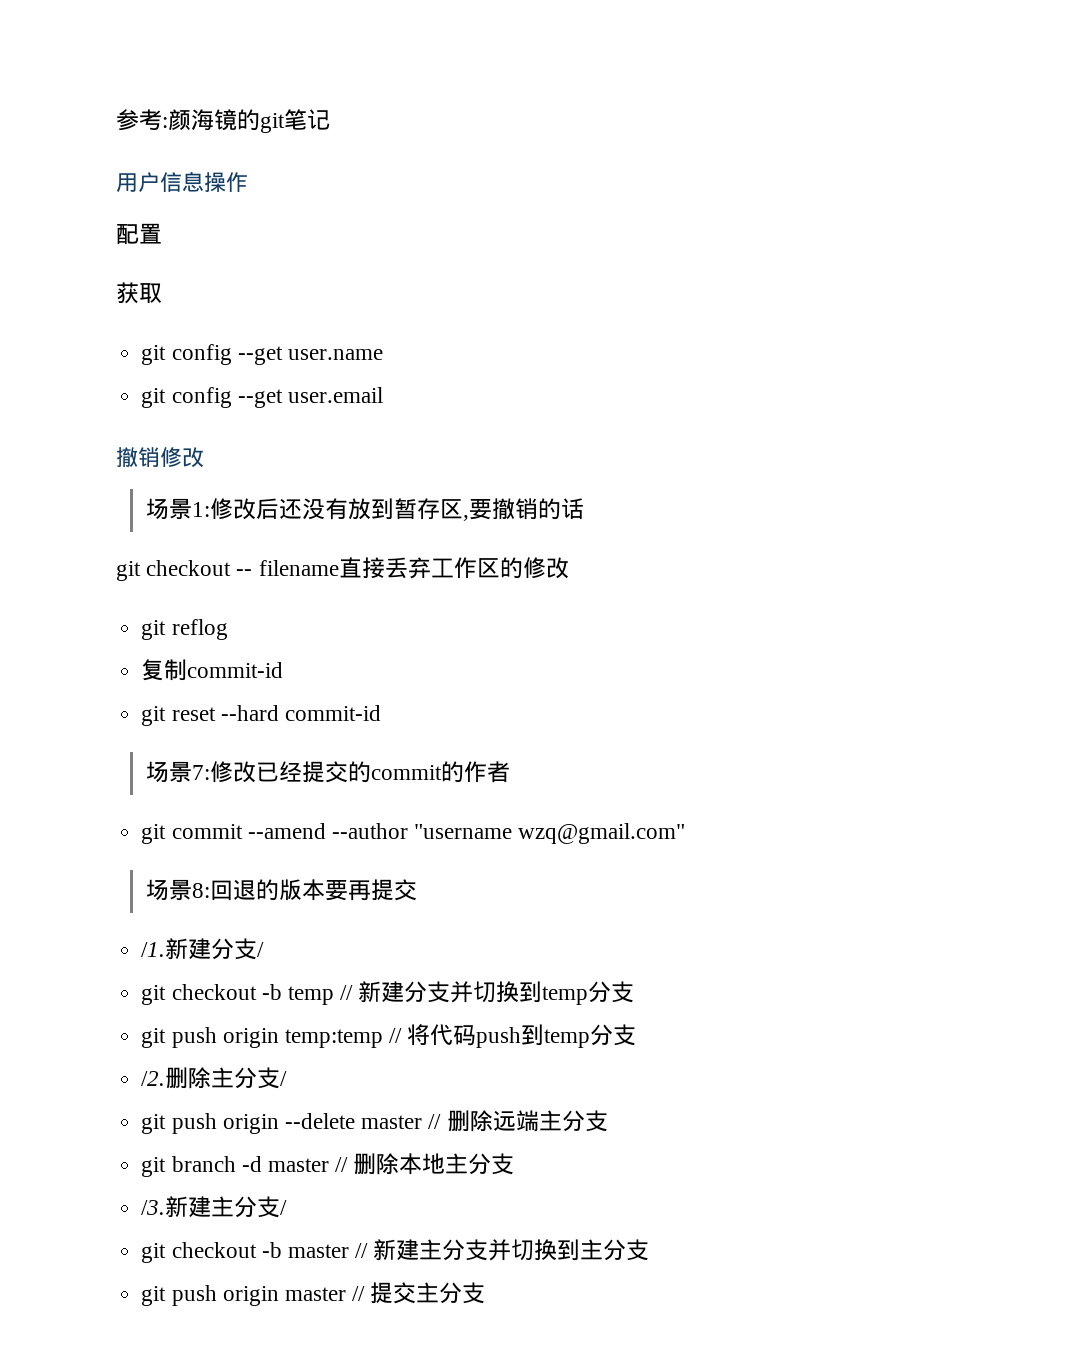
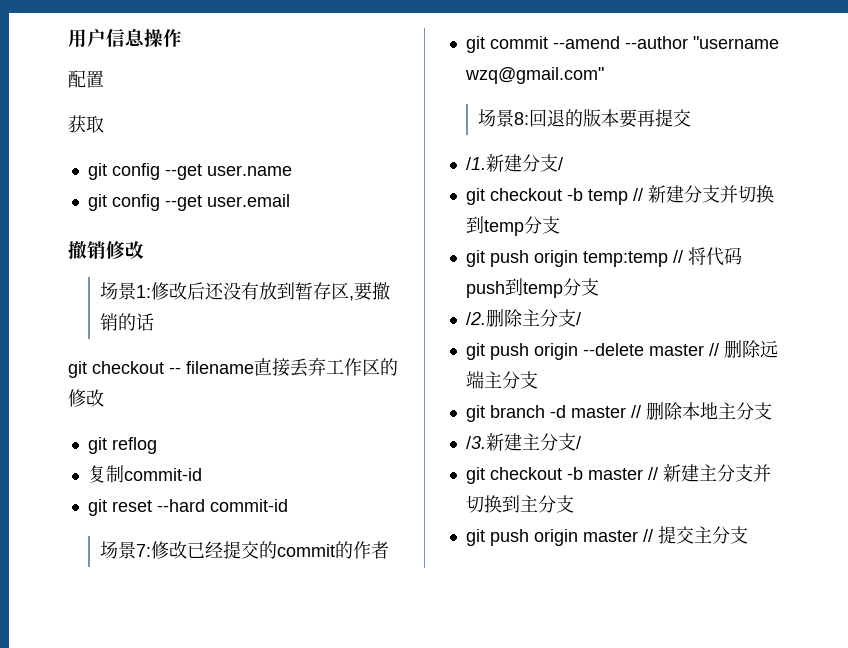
- 参考:颜海镜的git笔记

